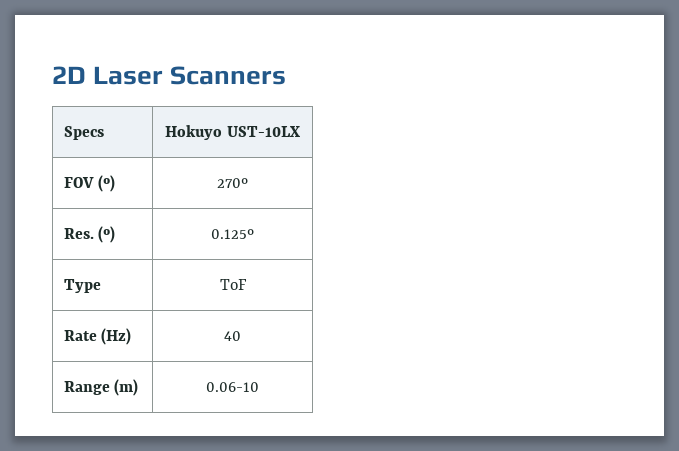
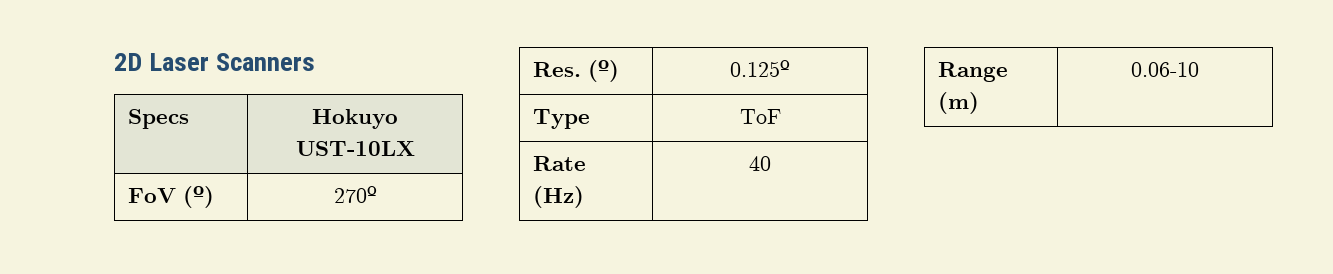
- FOV (º) | 270º
+ FoV (º) | 270º

